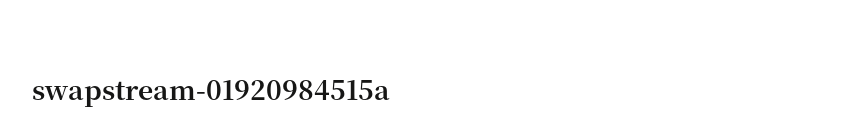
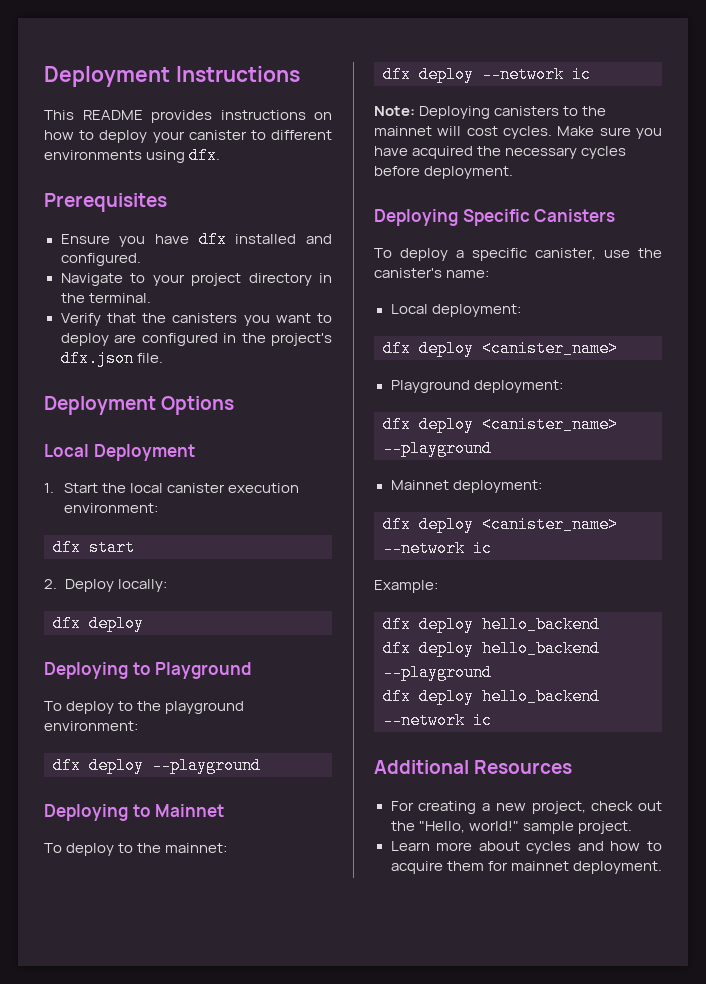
- swapstream-01920984515a
+ Deployment Instructions
+ This README provides instructions on how to deploy your canister to different environments using dfx.
+ Prerequisites
+ Ensure you have dfx installed and configured.
+ Navigate to your project directory in the terminal.
+ Verify that the canisters you want to deploy are configured in the project's dfx.json file.
+ Deployment Options
+ Local Deployment
+ 1. Start the local canister execution environment:
+ dfx start
+ 2. Deploy locally:
+ dfx deploy
+ Deploying to Playground
+ To deploy to the playground environment:
+ dfx deploy --playground
+ Deploying to Mainnet
+ To deploy to the mainnet:
+ dfx deploy --network ic
+ Note: Deploying canisters to the mainnet will cost cycles. Make sure you have acquired the necessary cycles before deployment.
+ Deploying Specific Canisters
+ To deploy a specific canister, use the canister's name:
+ Local deployment:
+ dfx deploy <canister_name>
+ Playground deployment:
+ dfx deploy <canister_name> --playground
+ Mainnet deployment:
+ dfx deploy <canister_name> --network ic
+ Example:
+ dfx deploy hello_backend
+ dfx deploy hello_backend --playground
+ dfx deploy hello_backend --network ic
+ Additional Resources
+ For creating a new project, check out the "Hello, world!" sample project.
+ Learn more about cycles and how to acquire them for mainnet deployment.

